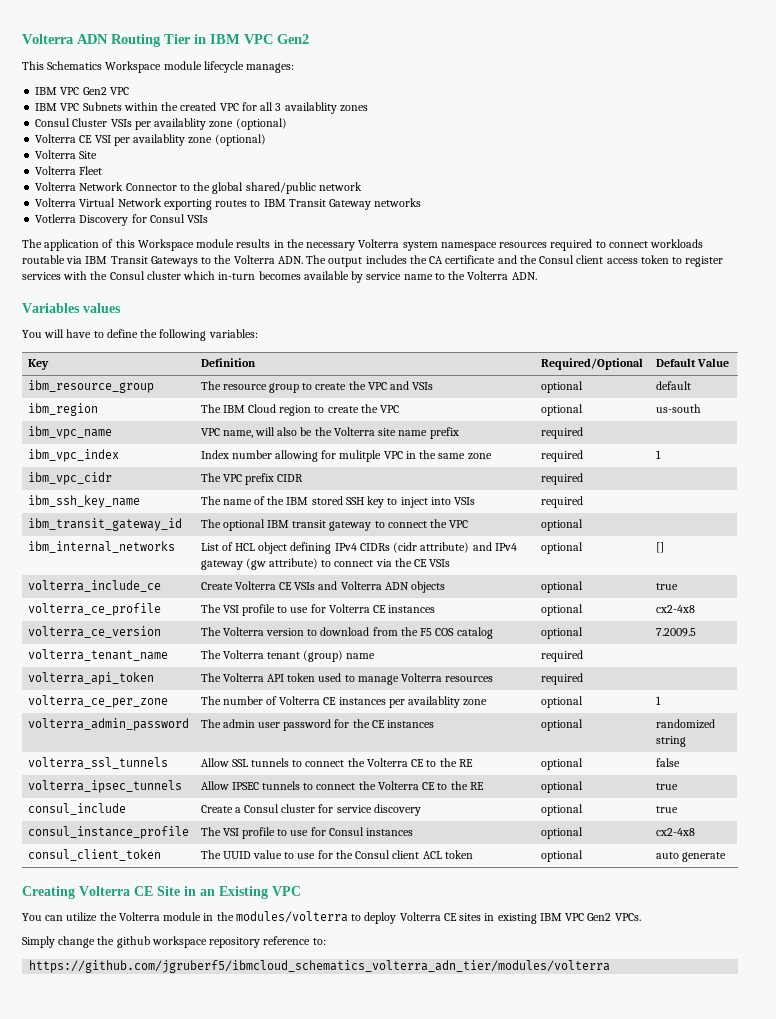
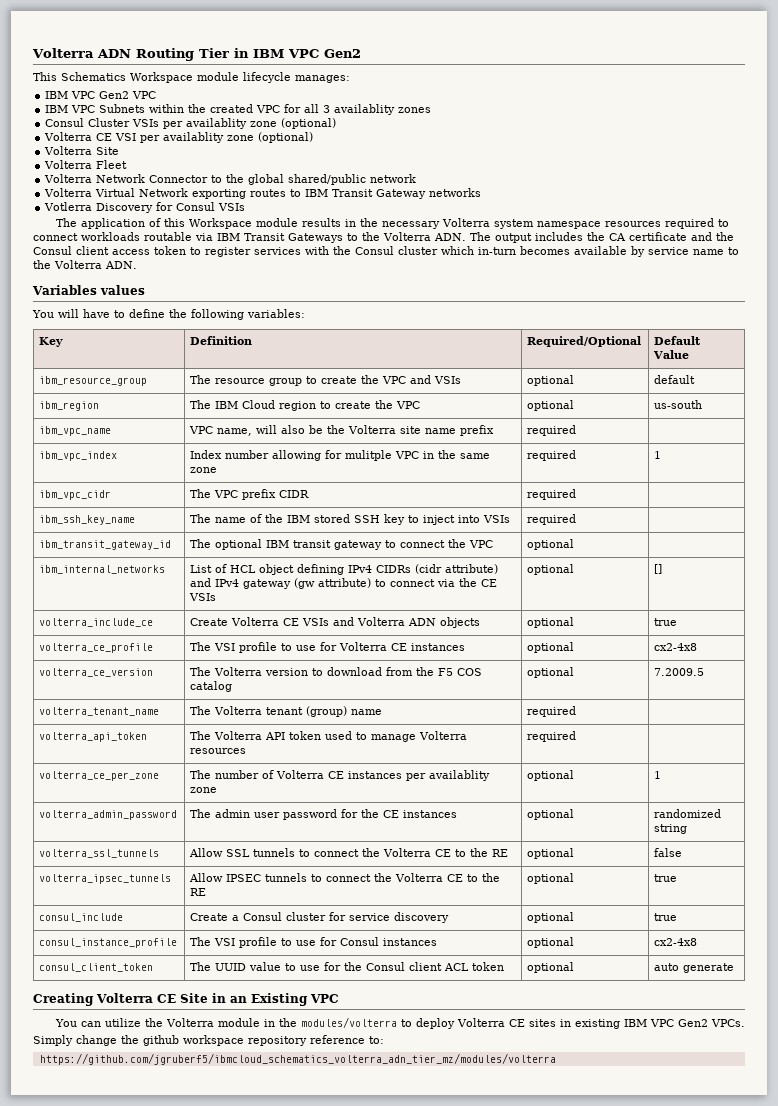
- https://github.com/jgruberf5/ibmcloud_schematics_volterra_adn_tier/modules/volterra
+ https://github.com/jgruberf5/ibmcloud_schematics_volterra_adn_tier_mz/modules/volterra

